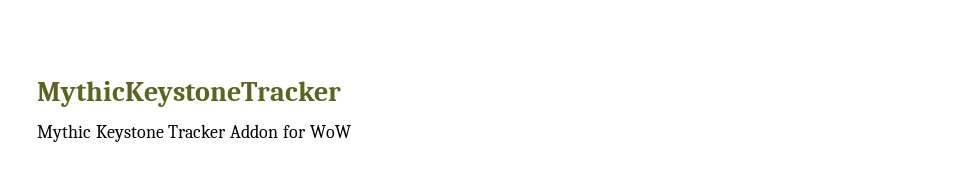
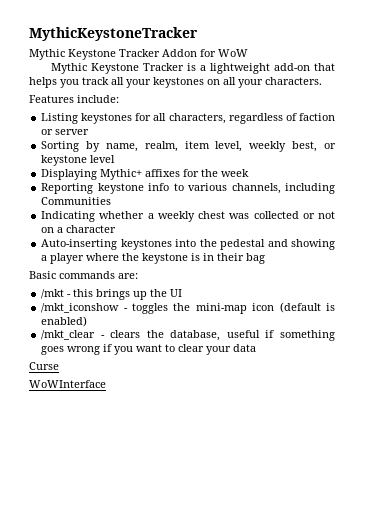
+ Mythic Keystone Tracker is a lightweight add-on that helps you track all your keystones on all your characters.
+ Features include:
+ Listing keystones for all characters, regardless of faction or server
+ Sorting by name, realm, item level, weekly best, or keystone level
+ Displaying Mythic+ affixes for the week
+ Reporting keystone info to various channels, including Communities
+ Indicating whether a weekly chest was collected or not on a character
+ Auto-inserting keystones into the pedestal and showing a player where the keystone is in their bag
+ Basic commands are:
+ /mkt - this brings up the UI
+ /mkt_iconshow - toggles the mini-map icon (default is enabled)
+ /mkt_clear - clears the database, useful if something goes wrong if you want to clear your data
+ Curse
+ WoWInterface

